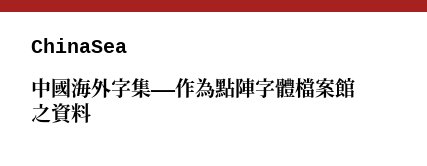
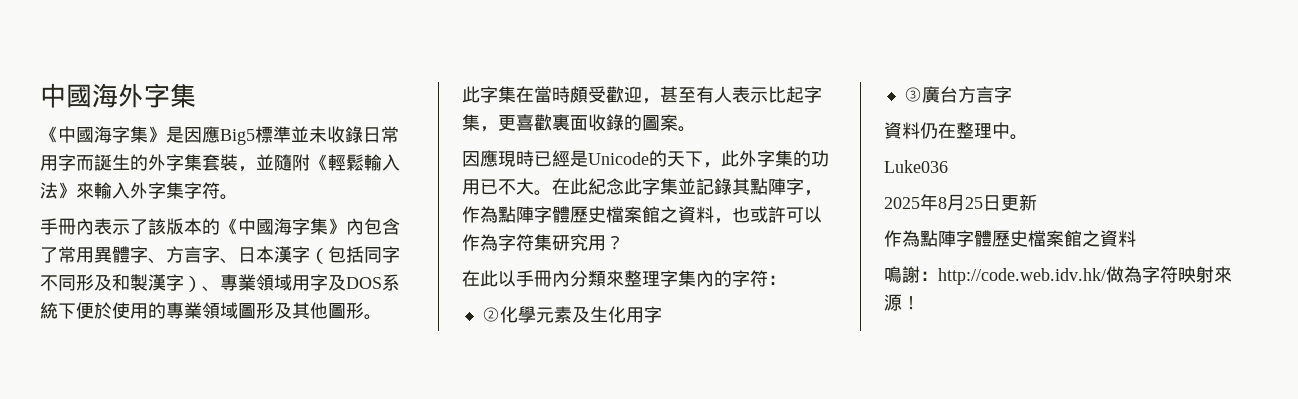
- ChinaSea
- 中國海外字集——作為點陣字體檔案館之資料
+ 中國海外字集
+ 《中國海字集》是因應Big5標準並未收錄日常用字而誕生的外字集套裝，並隨附《輕鬆輸入法》來輸入外字集字符。
+ 手冊內表示了該版本的《中國海字集》內包含了常用異體字、方言字、日本漢字（包括同字不同形及和製漢字）、專業領域用字及DOS系統下便於使用的專業領域圖形及其他圖形。
+ 此字集在當時頗受歡迎，甚至有人表示比起字集，更喜歡裏面收錄的圖案。
+ 因應現時已經是Unicode的天下，此外字集的功用已不大。在此紀念此字集並記錄其點陣字，作為點陣字體歷史檔案館之資料，也或許可以作為字符集研究用？
+ 在此以手冊內分類來整理字集內的字符：
+ ②化學元素及生化用字
+ ③廣台方言字
+ 資料仍在整理中。
+ Luke036
+ 2025年8月25日更新
+ 作為點陣字體歷史檔案館之資料
+ 鳴謝：http://code.web.idv.hk/做為字符映射來源！

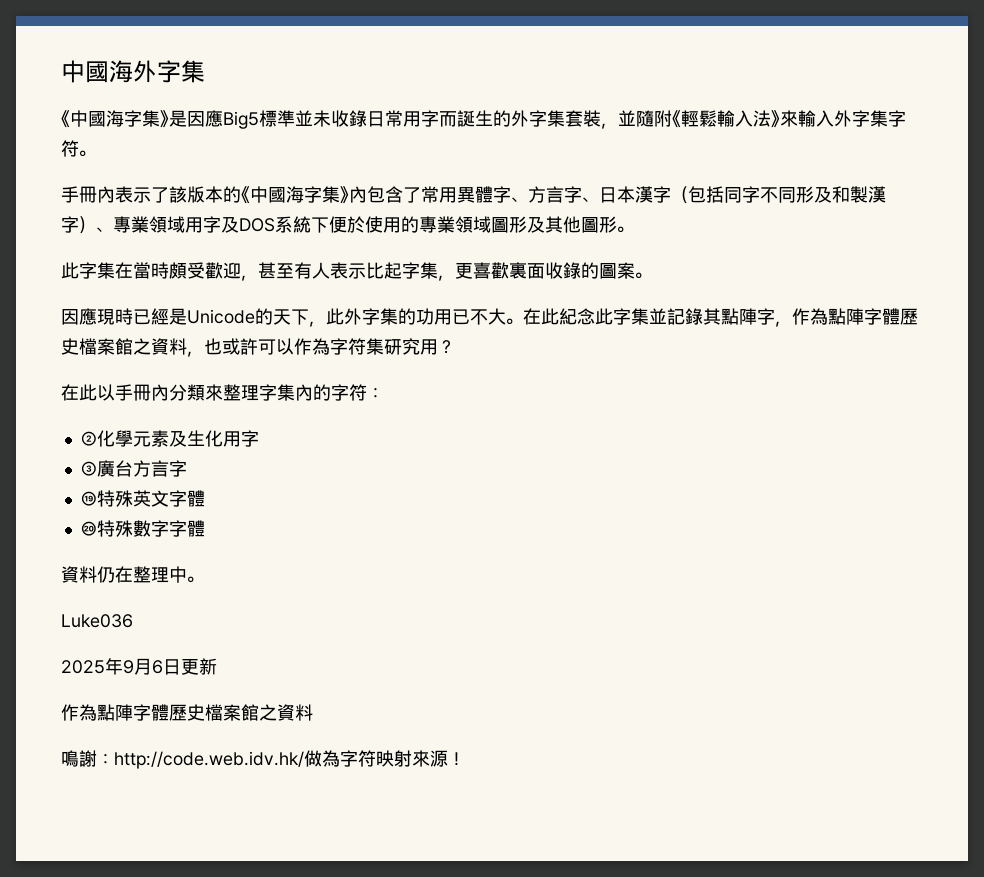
+ ⑲特殊英文字體
+ ⑳特殊數字字體
- 2025年8月25日更新
+ 2025年9月6日更新

